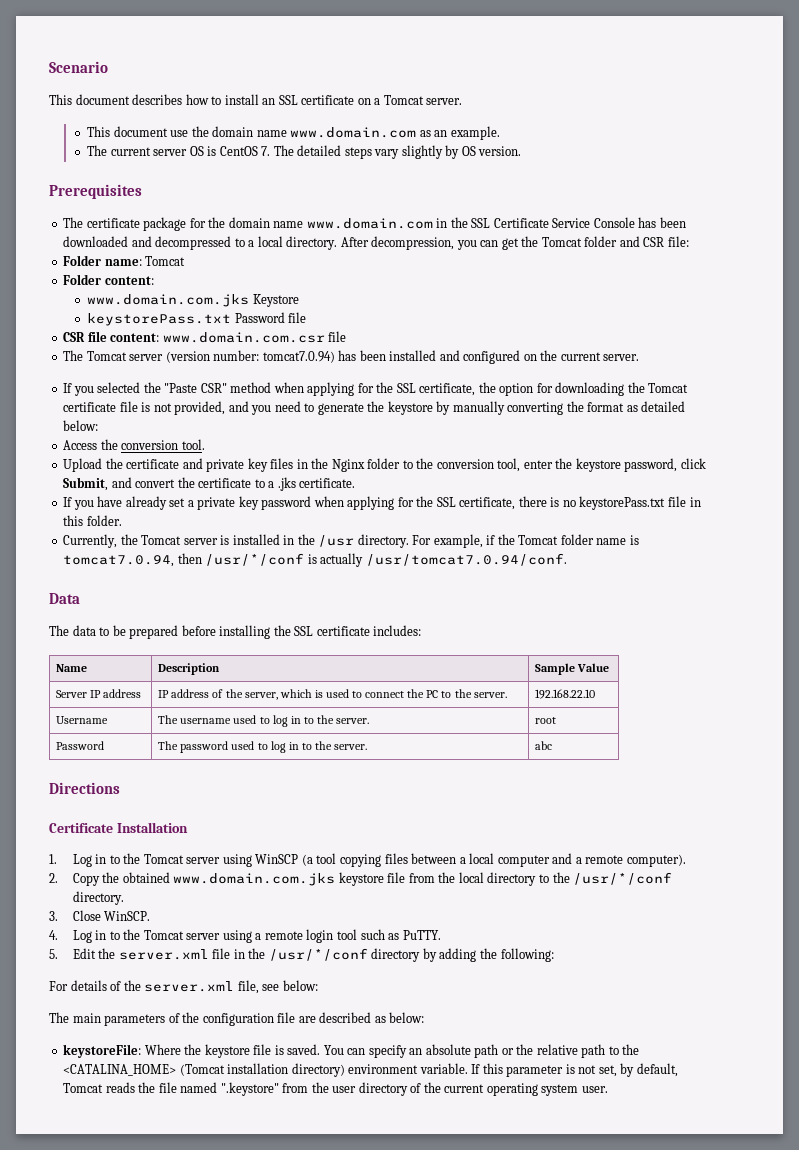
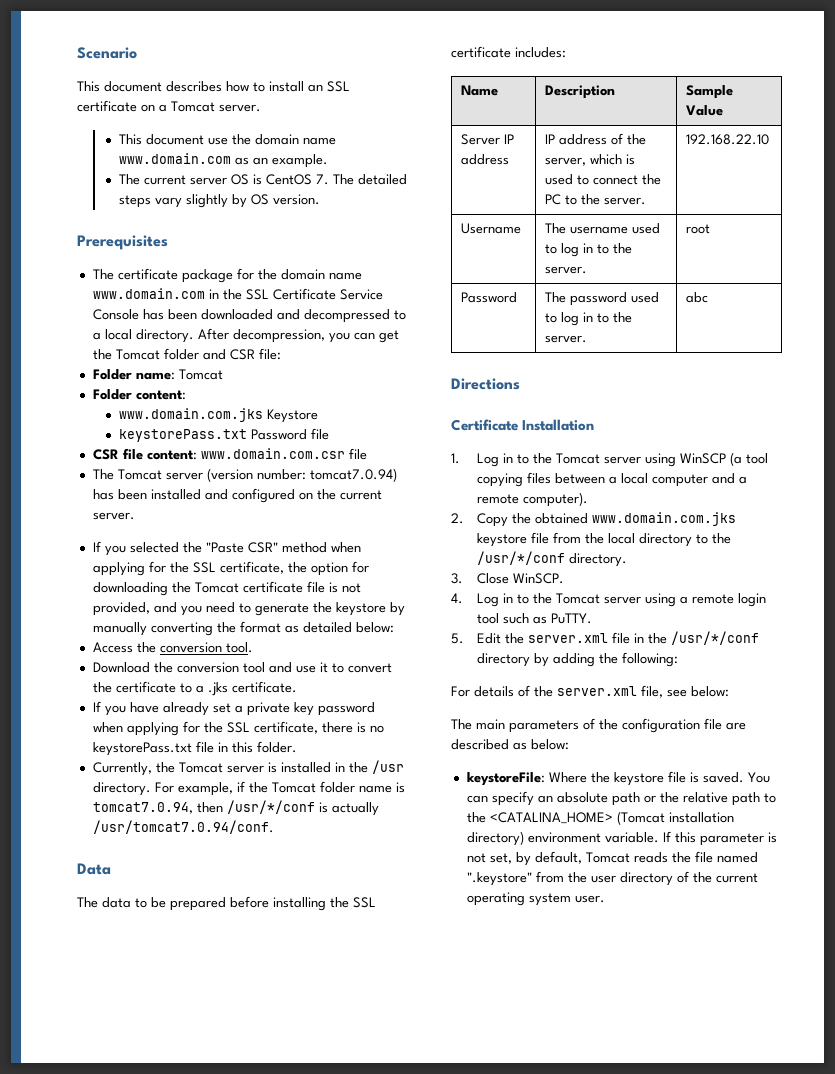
- Upload the certificate and private key files in the Nginx folder to the conversion tool, enter the keystore password, click Submit, and convert the certificate to a .jks certificate.
+ Download the conversion tool and use it to convert the certificate to a .jks certificate.

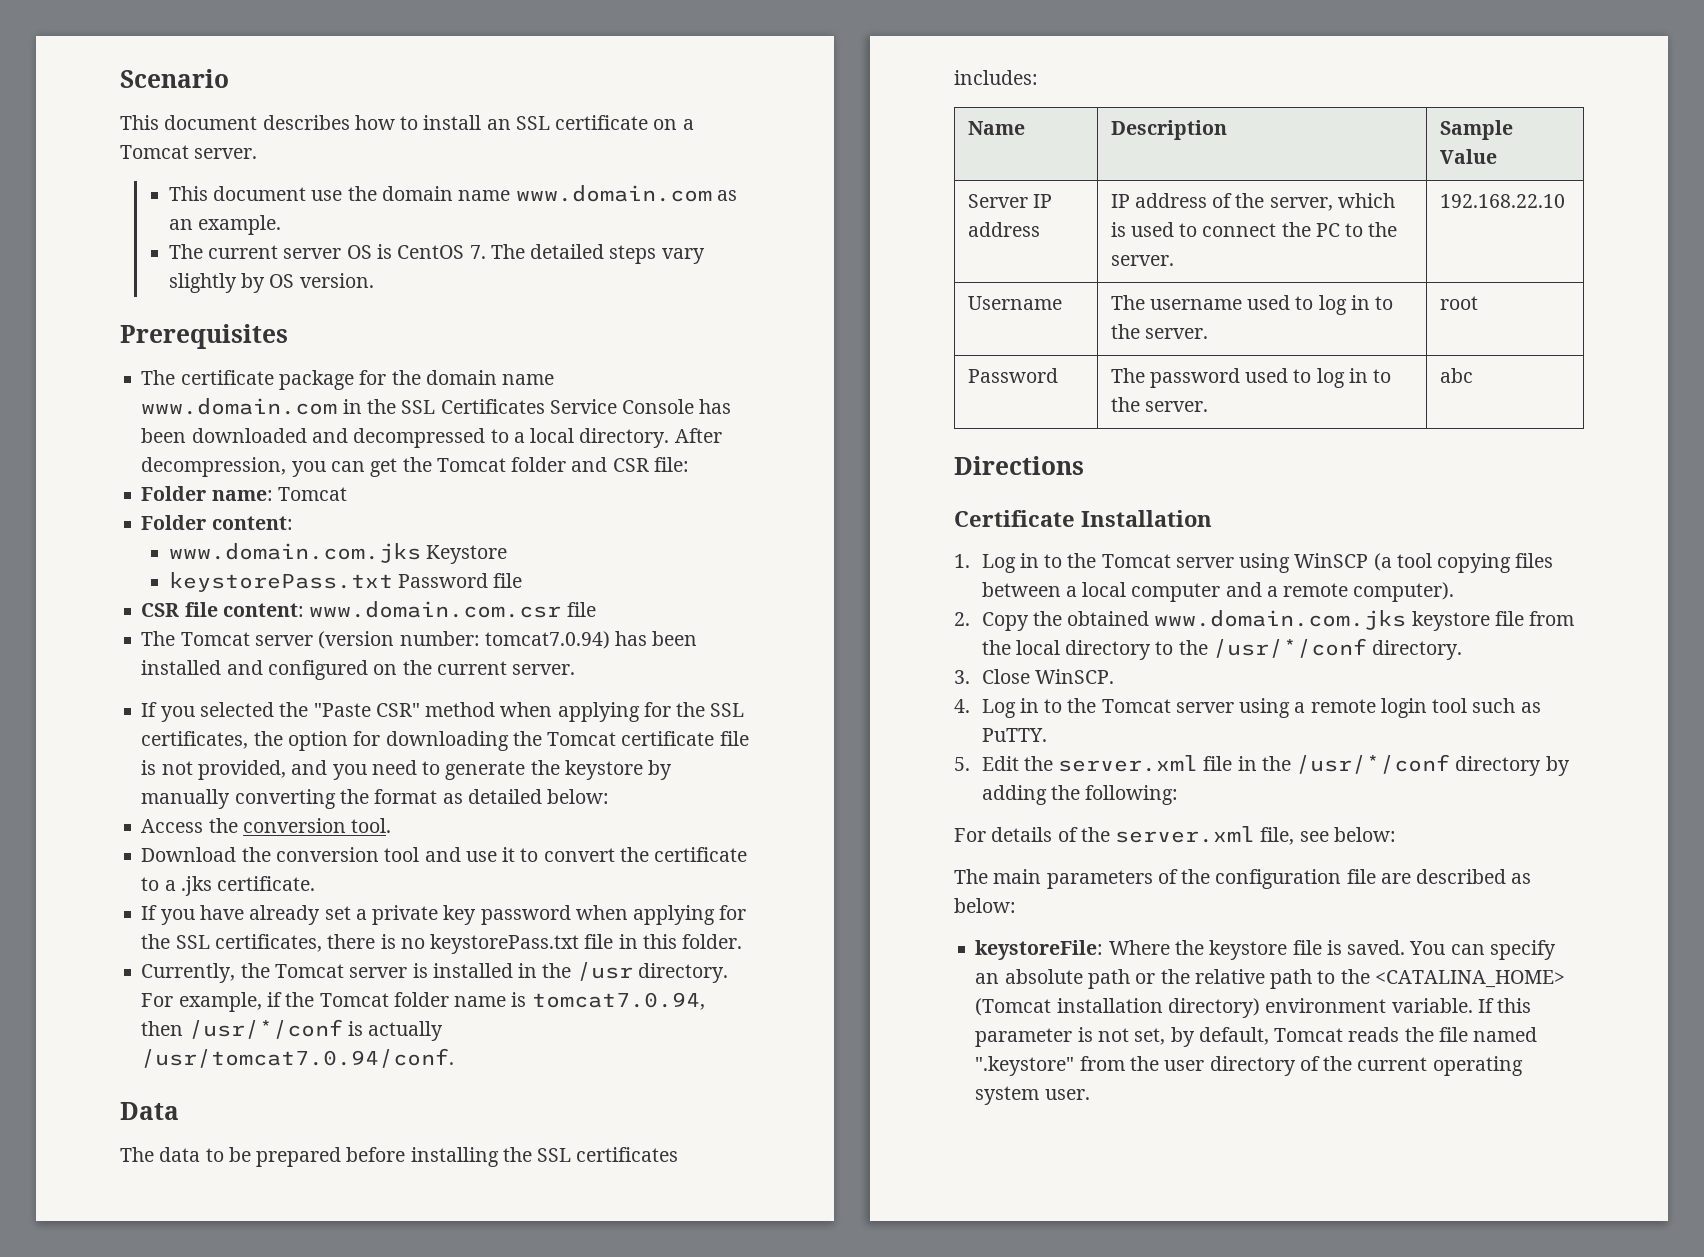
- The certificate package for the domain name www.domain.com in the SSL Certificate Service Console has been downloaded and decompressed to a local directory.
+ The certificate package for the domain name www.domain.com in the SSL Certificates Service Console has been downloaded and decompressed to a local directory.
- If you selected the "Paste CSR" method when applying for the SSL certificate, the option for downloading the Tomcat certificate file is not provided, and you need to generate the keystore by manually converting the format as detailed below:
+ If you selected the "Paste CSR" method when applying for the SSL certificates, the option for downloading the Tomcat certificate file is not provided, and you need to generate the keystore by manually converting the format as detailed below:
- If you have already set a private key password when applying for the SSL certificate, there is no keystorePass.txt file in this folder.
+ If you have already set a private key password when applying for the SSL certificates, there is no keystorePass.txt file in this folder.
- The data to be prepared before installing the SSL certificate includes:
+ The data to be prepared before installing the SSL certificates includes:

